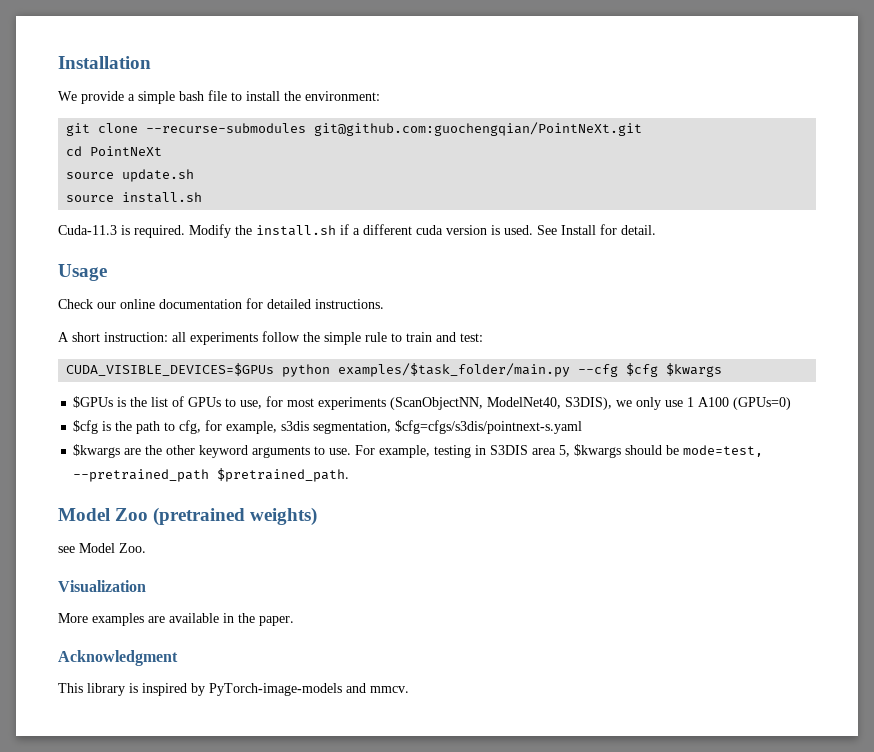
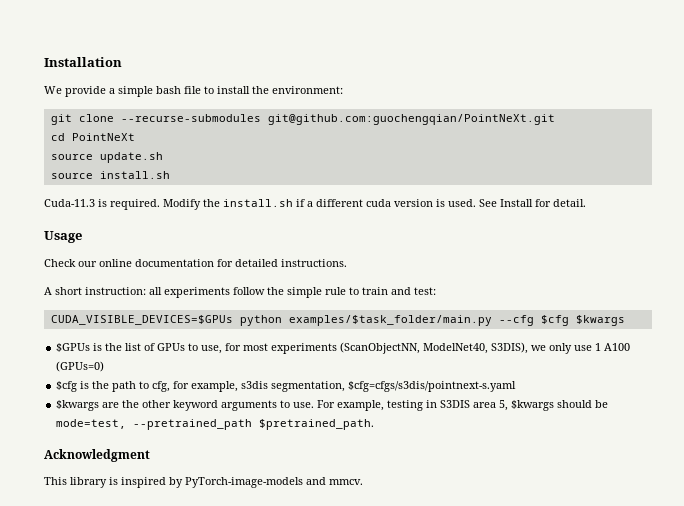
- Model Zoo (pretrained weights)
- see Model Zoo.
- Visualization
- More examples are available in the paper.

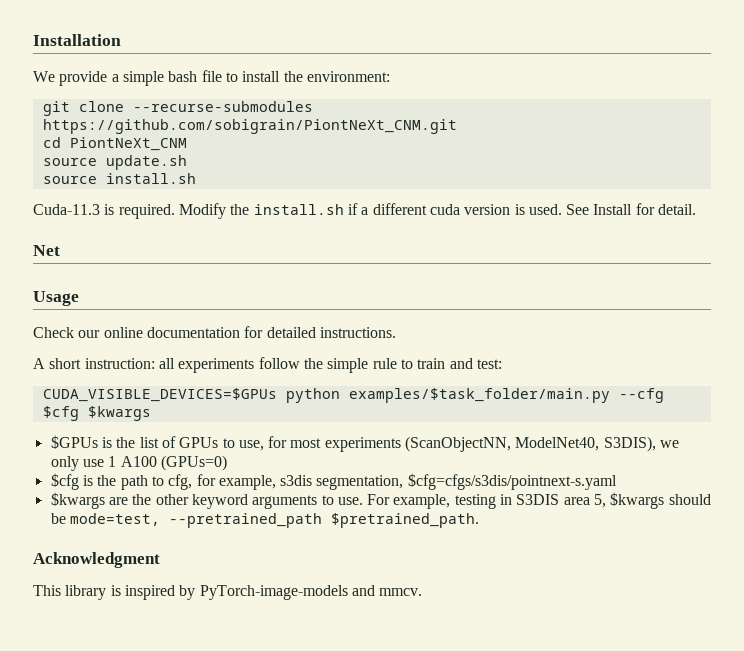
- git clone --recurse-submodules git@github.com:guochengqian/PointNeXt.git
+ git clone --recurse-submodules https://github.com/sobigrain/PiontNeXt_CNM.git
- cd PointNeXt
+ cd PiontNeXt_CNM
+ Net

